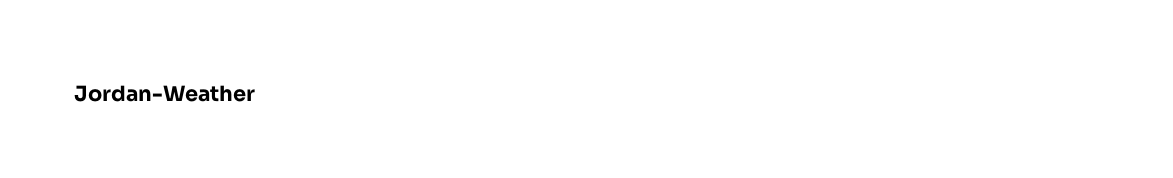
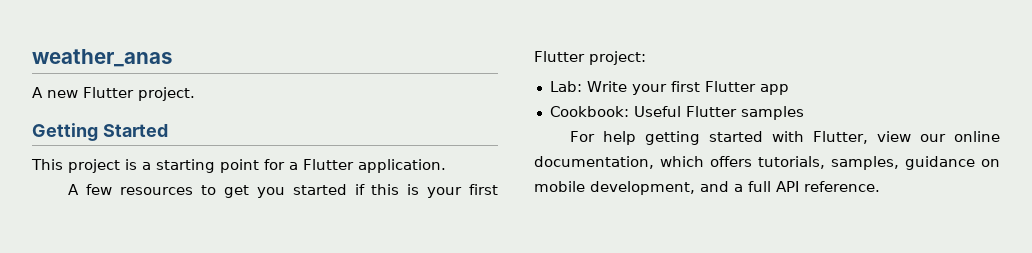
- Jordan-Weather
+ weather_anas
+ A new Flutter project.
+ Getting Started
+ This project is a starting point for a Flutter application.
+ A few resources to get you started if this is your first Flutter project:
+ Lab: Write your first Flutter app
+ Cookbook: Useful Flutter samples
+ For help getting started with Flutter, view our online documentation, which offers tutorials, samples, guidance on mobile development, and a full API reference.

